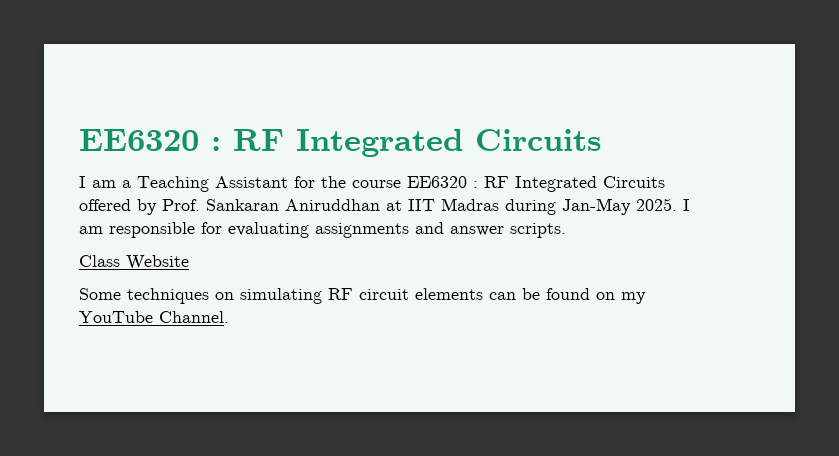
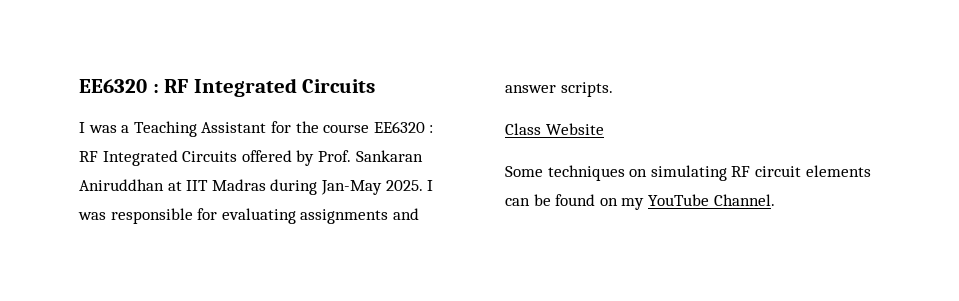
- I am a Teaching Assistant for the course EE6320 : RF Integrated Circuits offered by Prof. Sankaran Aniruddhan at IIT Madras during Jan-May 2025.
+ I was a Teaching Assistant for the course EE6320 : RF Integrated Circuits offered by Prof. Sankaran Aniruddhan at IIT Madras during Jan-May 2025.
- I am responsible for evaluating assignments and answer scripts.
+ I was responsible for evaluating assignments and answer scripts.

